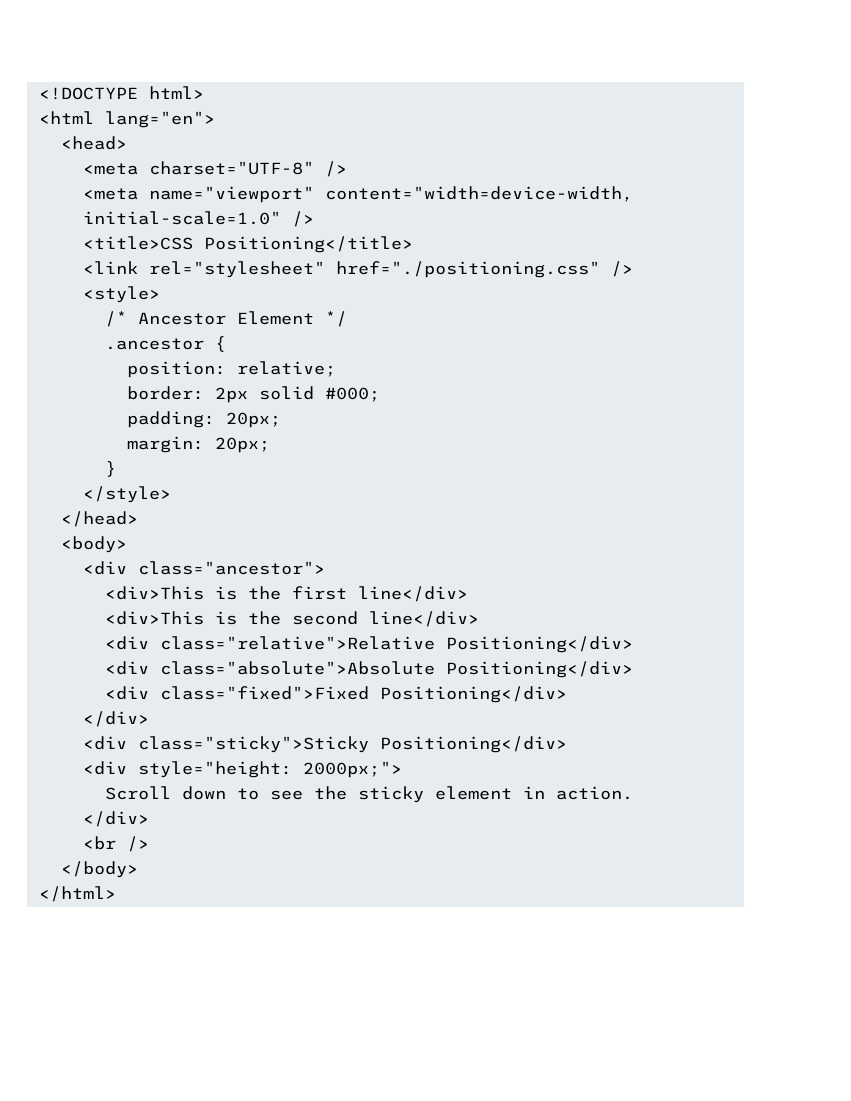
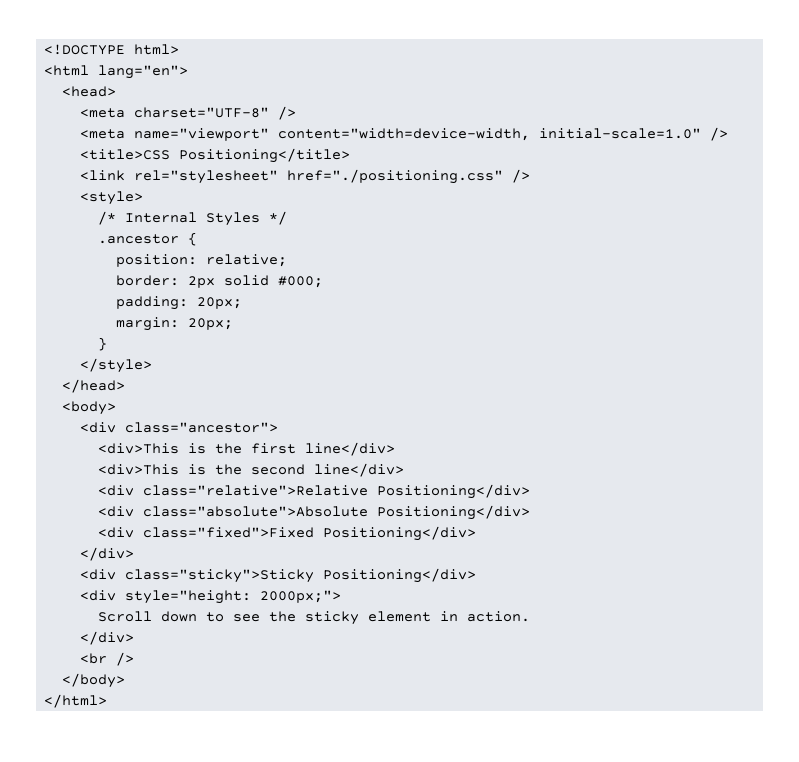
- /* Ancestor Element */
+ /* Internal Styles */

